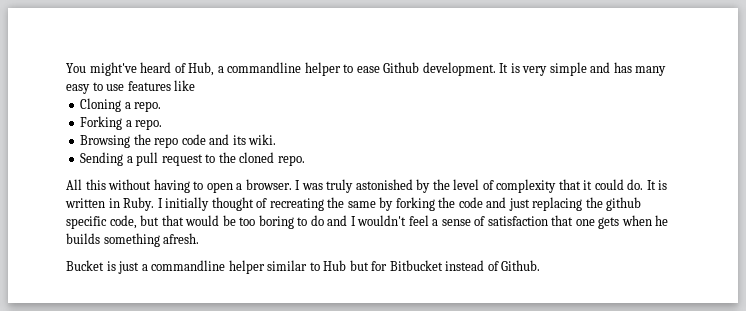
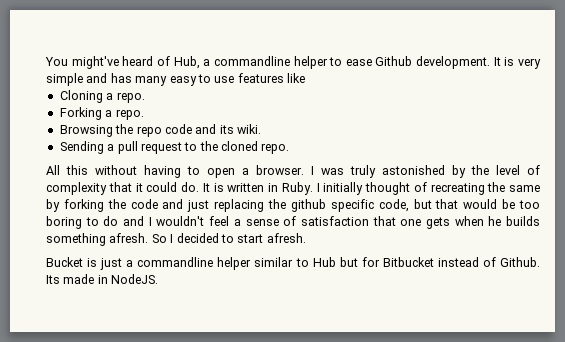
+ So I decided to start afresh.
+ Its made in NodeJS.

